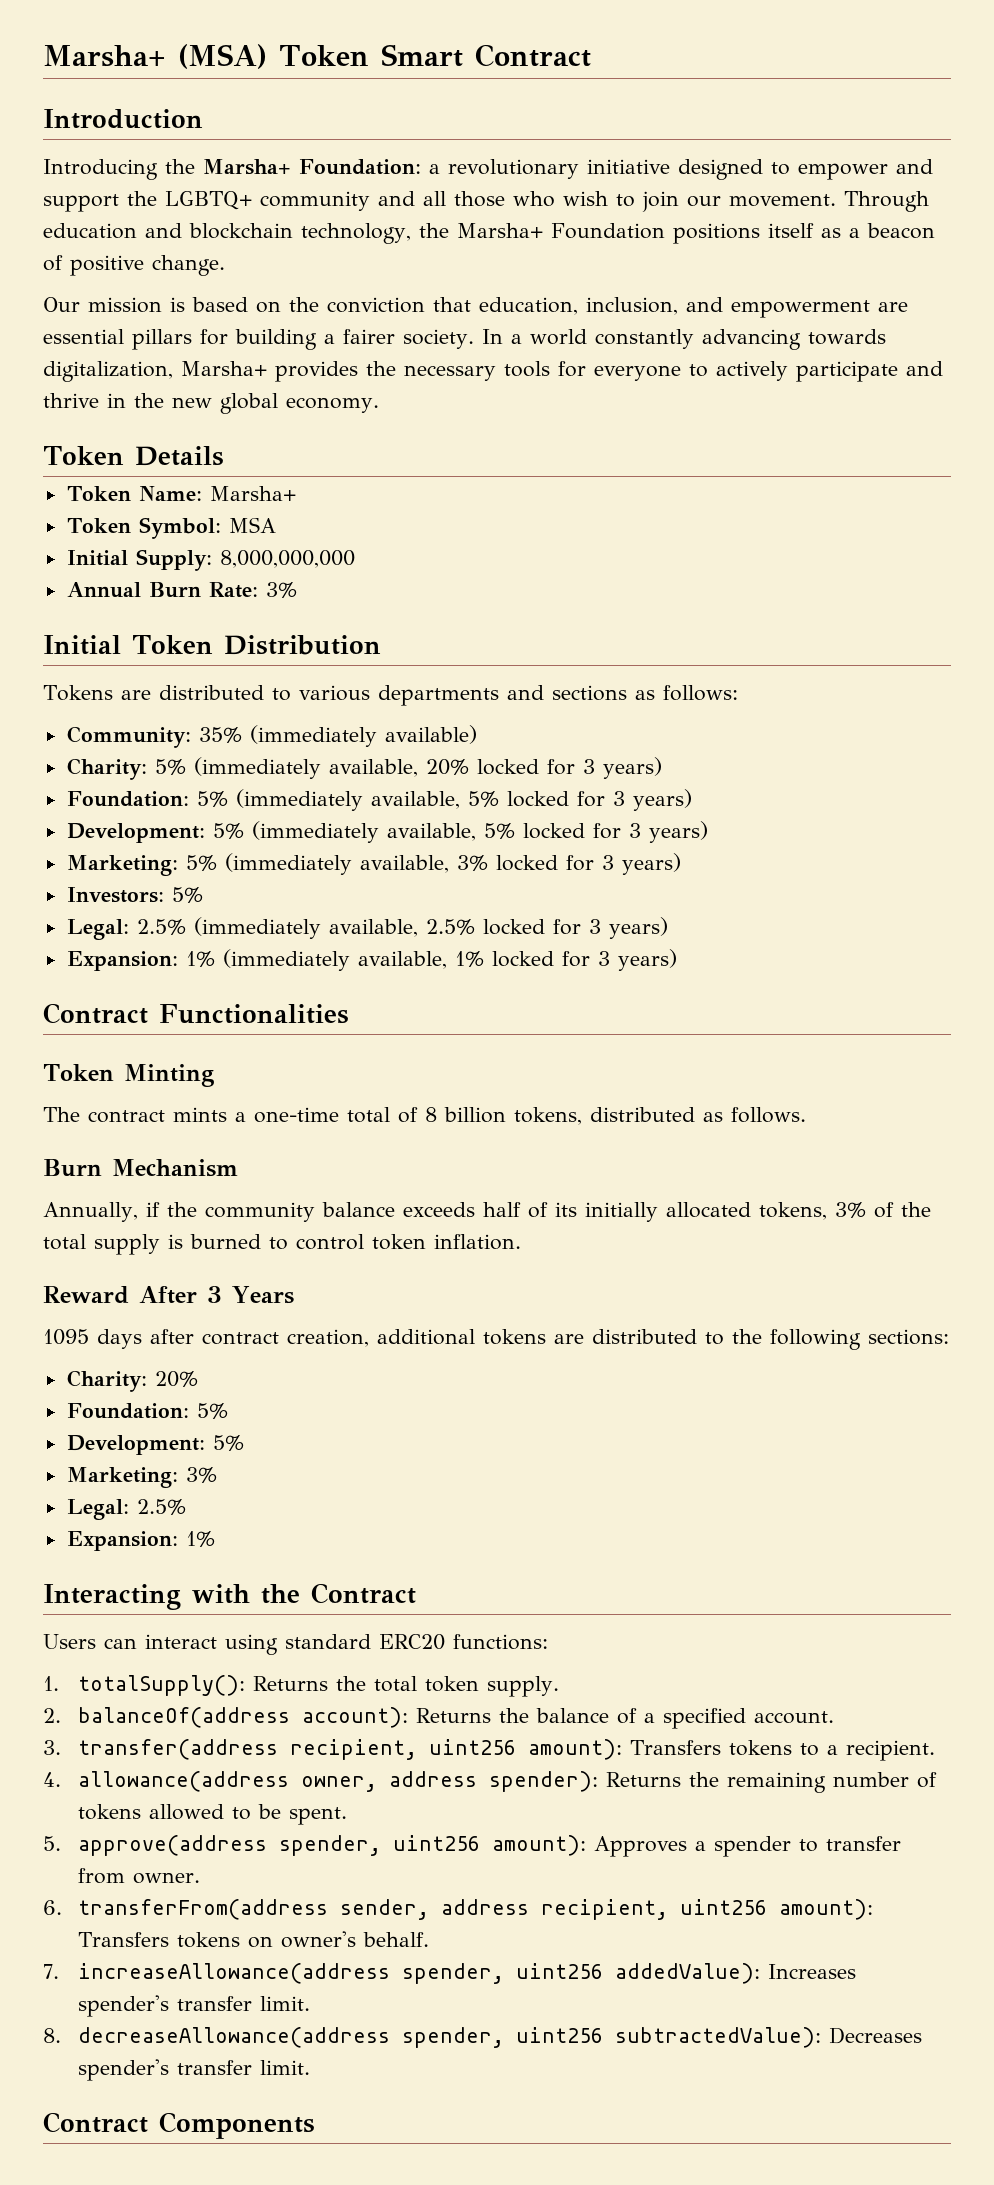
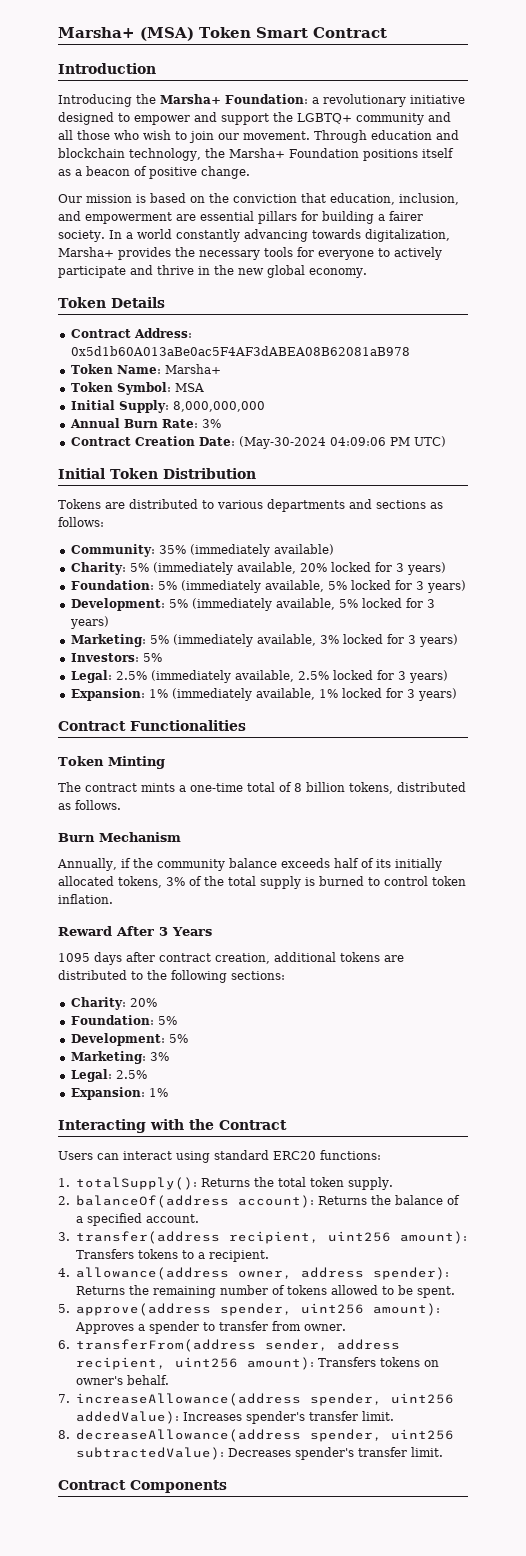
+ Contract Address: 0x5d1b60A013aBe0ac5F4AF3dABEA08B62081aB978
+ Contract Creation Date: (May-30-2024 04:09:06 PM UTC)

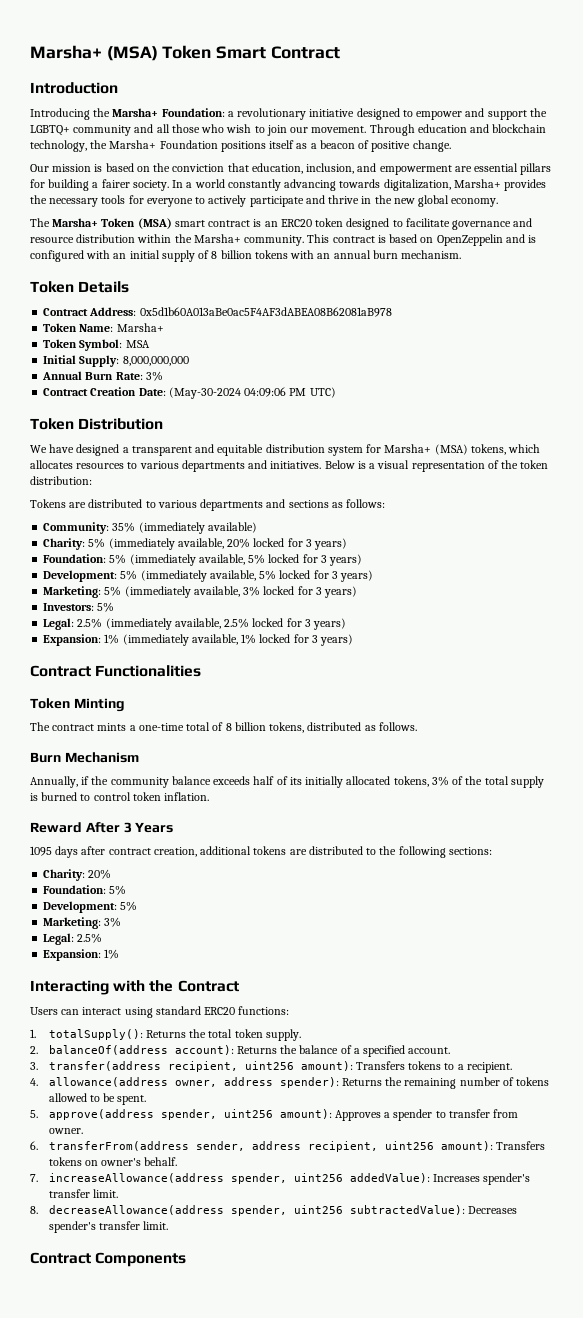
+ The Marsha+ Token (MSA) smart contract is an ERC20 token designed to facilitate governance and resource distribution within the Marsha+ community. This contract is based on OpenZeppelin and is configured with an initial supply of 8 billion tokens with an annual burn mechanism.
- Initial Token Distribution
+ Token Distribution
+ We have designed a transparent and equitable distribution system for Marsha+ (MSA) tokens, which allocates resources to various departments and initiatives. Below is a visual representation of the token distribution:

